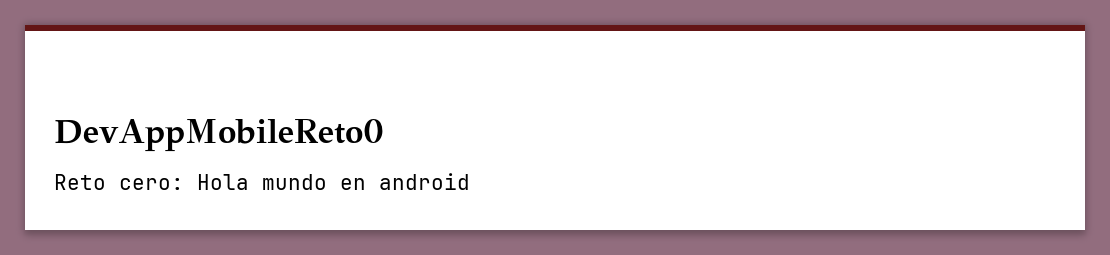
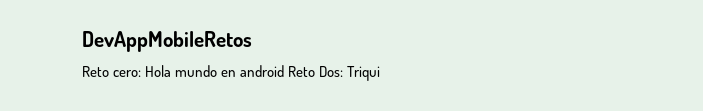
- DevAppMobileReto0
+ DevAppMobileRetos
- Reto cero: Hola mundo en android
+ Reto cero: Hola mundo en android Reto Dos: Triqui

